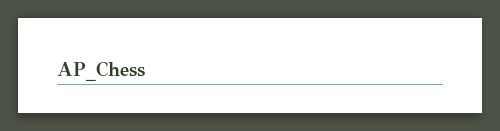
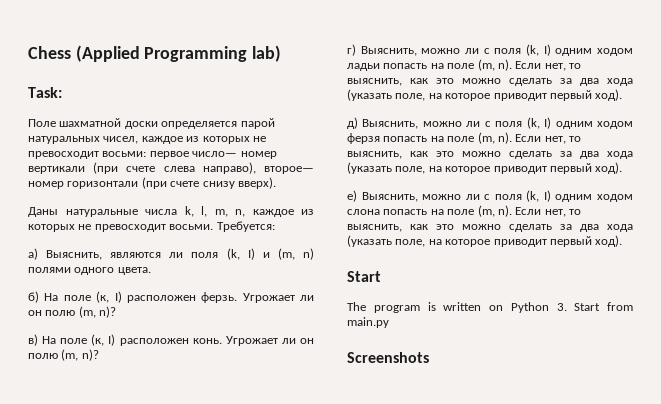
- AP_Chess
+ Chess (Applied Programming lab)
+ Task:
+ Поле шахматной доски определяется парой натуральных чисел, каждое из которых не превосходит восьми: первое число— номер вертикали (при счете слева направо), второе— номер горизонтали (при счете снизу вверх).
+ Даны натуральные числа k, l, m, n, каждое из которых не превосходит восьми. Требуется:
+ а) Выяснить, являются ли поля (k, I) и (m, n) полями одного цвета.
+ б) На поле (к, I) расположен ферзь. Угрожает ли он полю (m, n)?
+ в) На поле (к, I) расположен конь. Угрожает ли он полю (m, n)?
+ г) Выяснить, можно ли с поля (k, I) одним ходом ладьи попасть на поле (m, n). Если нет, то выяснить, как это можно сделать за два хода (указать поле, на которое приводит первый ход).
+ д) Выяснить, можно ли с поля (k, I) одним ходом ферзя попасть на поле (m, n). Если нет, то выяснить, как это можно сделать за два хода (указать поле, на которое приводит первый ход).
+ е) Выяснить, можно ли с поля (k, I) одним ходом слона попасть на поле (m, n). Если нет, то выяснить, как это можно сделать за два хода (указать поле, на которое приводит первый ход).
+ Start
+ The program is written on Python 3. Start from main.py
+ Screenshots

